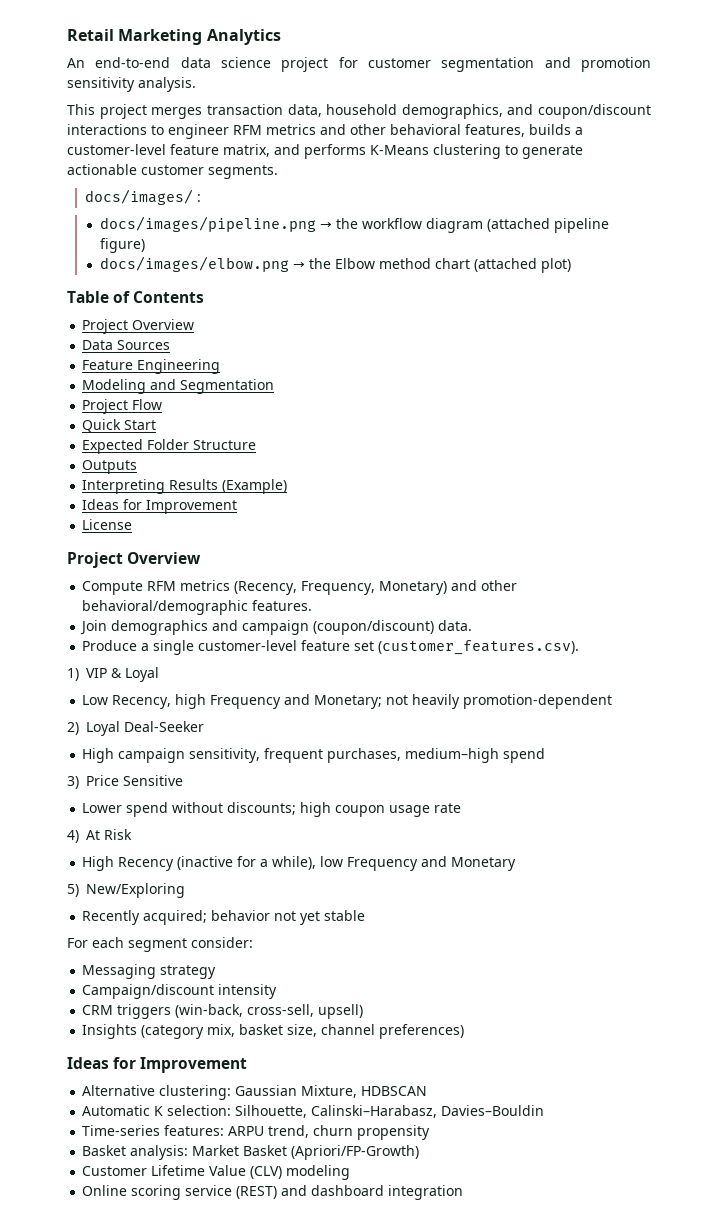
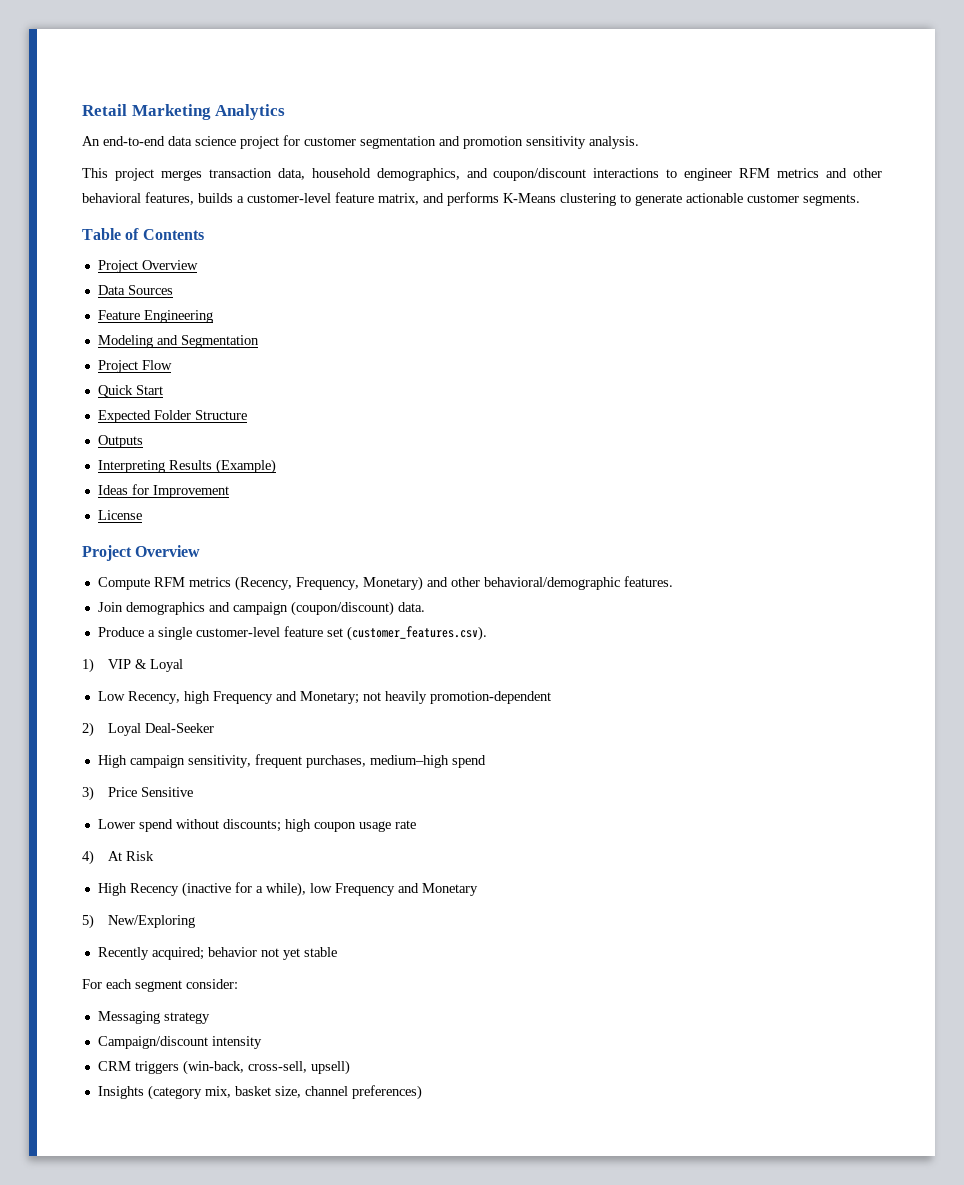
- docs/images/ :
- docs/images/pipeline.png → the workflow diagram (attached pipeline figure)
- docs/images/elbow.png → the Elbow method chart (attached plot)
  Insights (category mix, basket size, channel preferences)
- Ideas for Improvement
- Alternative clustering: Gaussian Mixture, HDBSCAN
- Automatic K selection: Silhouette, Calinski–Harabasz, Davies–Bouldin
- Time-series features: ARPU trend, churn propensity
- Basket analysis: Market Basket (Apriori/FP-Growth)
- Customer Lifetime Value (CLV) modeling
- Online scoring service (REST) and dashboard integration

